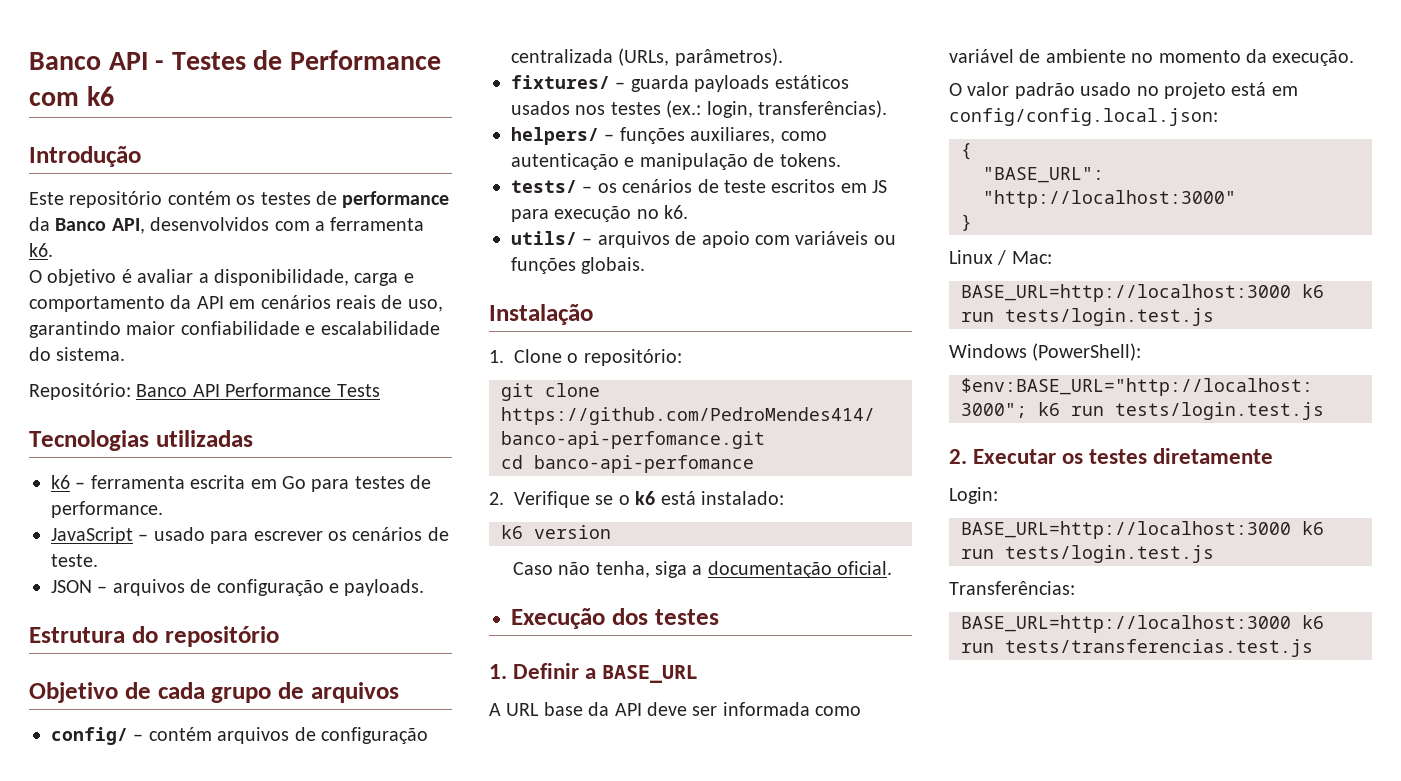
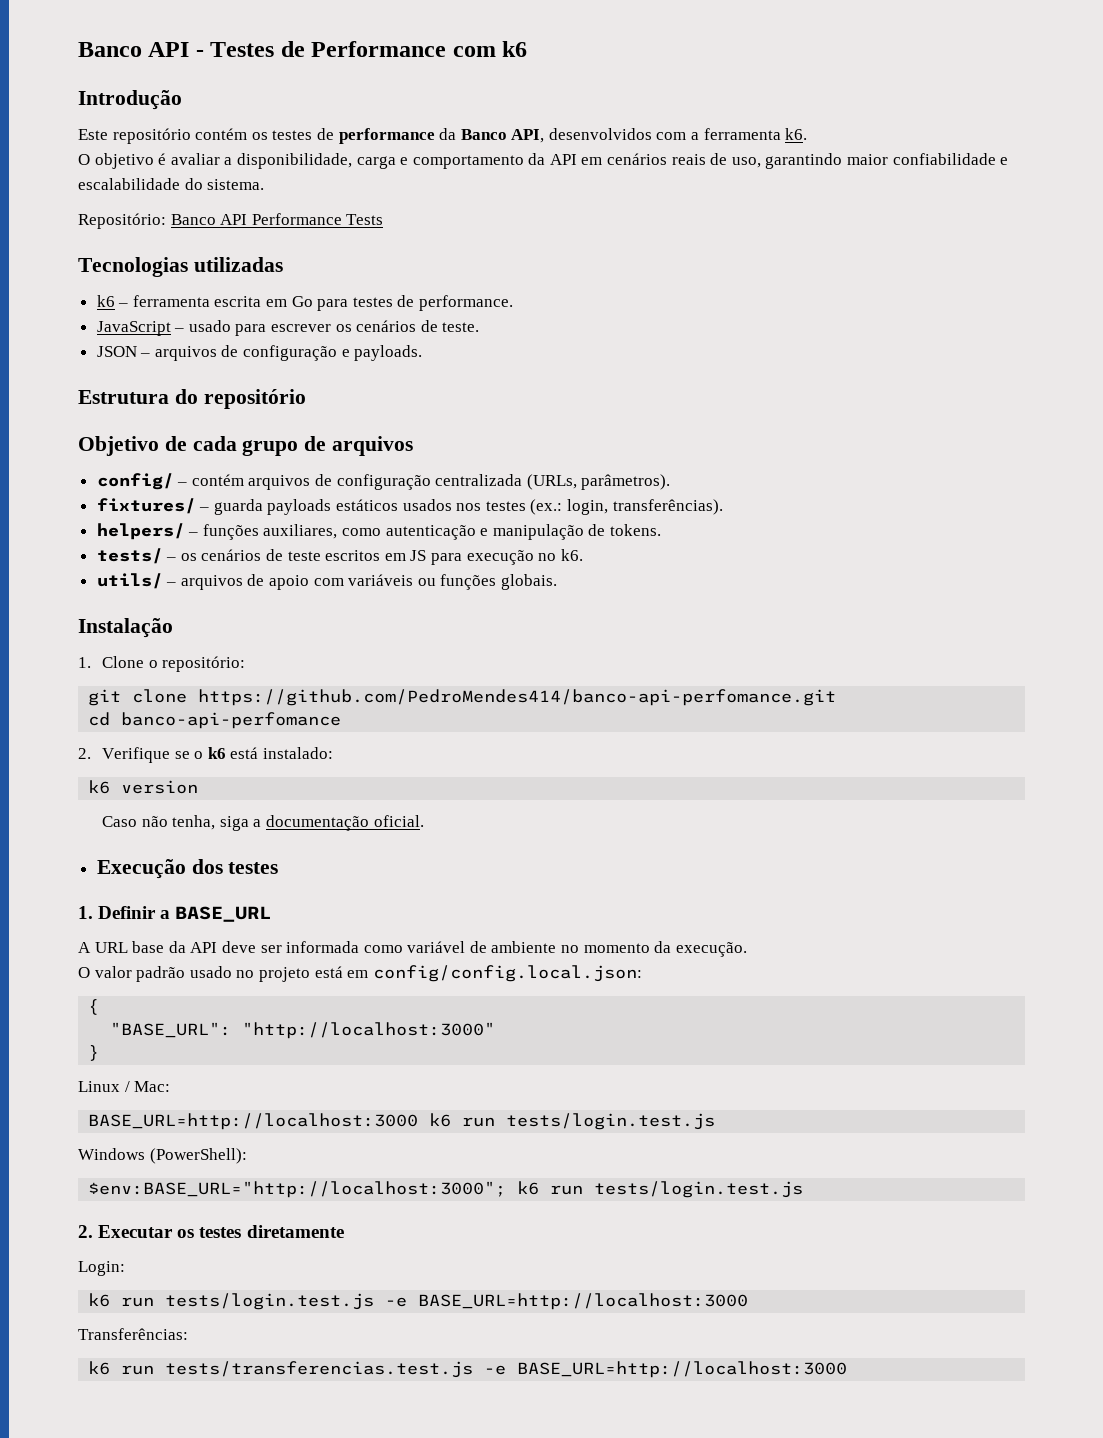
  Login:
- BASE_URL=http://localhost:3000 k6 run tests/login.test.js
+ k6 run tests/login.test.js -e BASE_URL=http://localhost:3000
- BASE_URL=http://localhost:3000 k6 run tests/transferencias.test.js
+ k6 run tests/transferencias.test.js -e BASE_URL=http://localhost:3000

